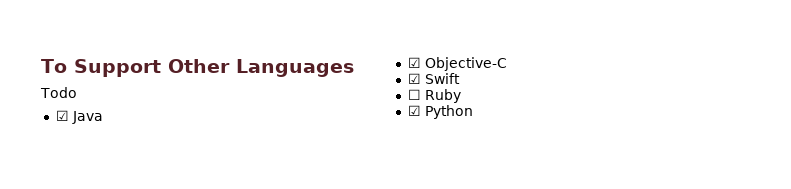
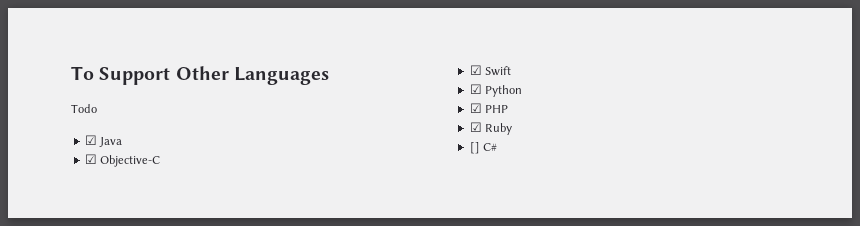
- ☐ Ruby
+ ☑ Python
+ ☑ PHP
+ ☑ Ruby
- ☑ Python
+ [] C#

